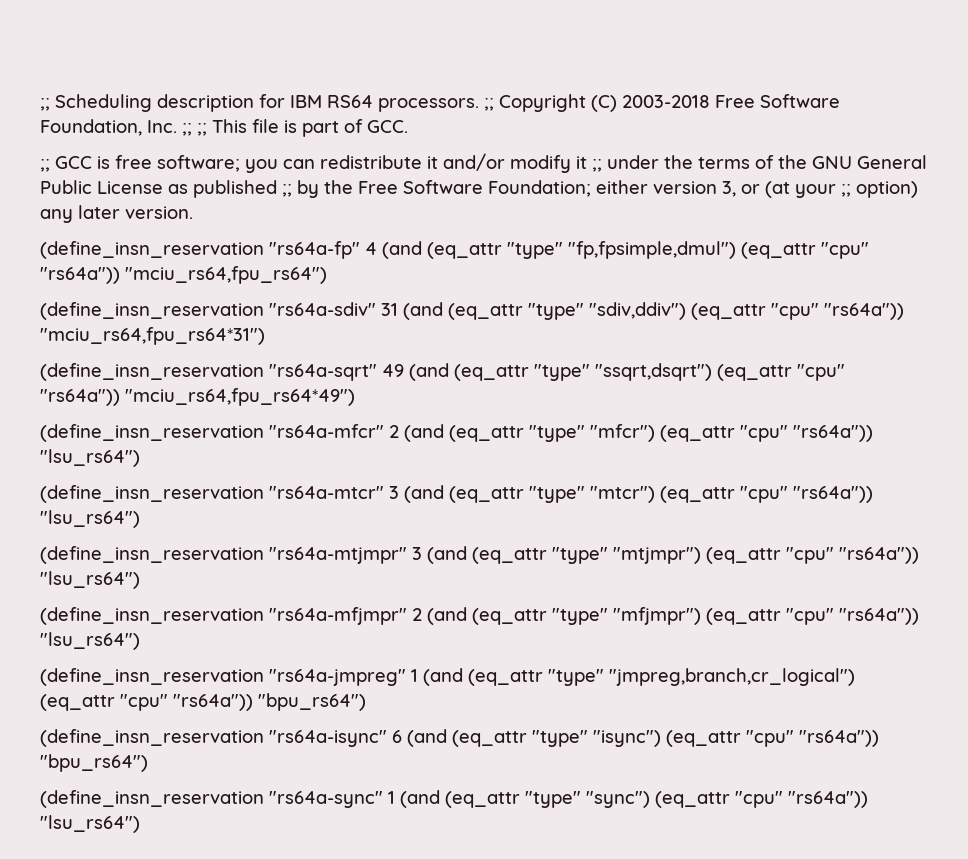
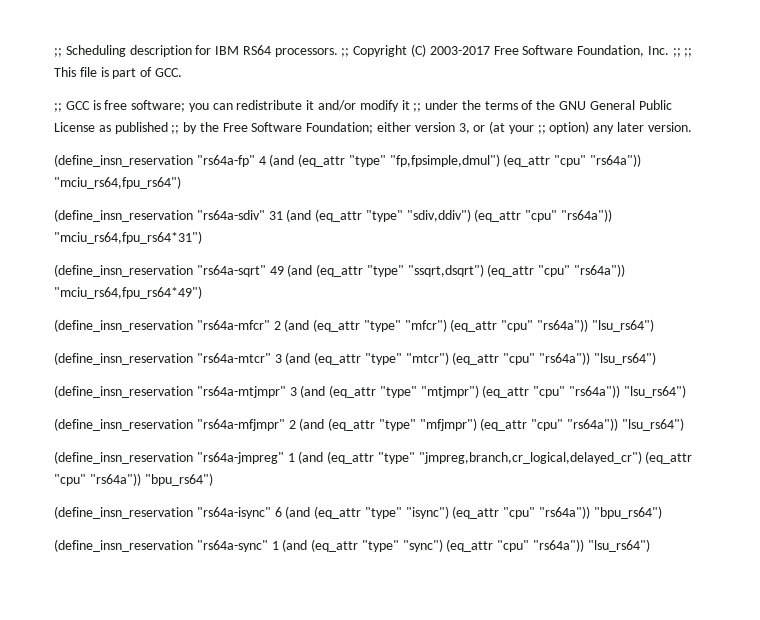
- ;; Scheduling description for IBM RS64 processors. ;; Copyright (C) 2003-2018 Free Software Foundation, Inc. ;; ;; This file is part of GCC.
+ ;; Scheduling description for IBM RS64 processors. ;; Copyright (C) 2003-2017 Free Software Foundation, Inc. ;; ;; This file is part of GCC.
- (define_insn_reservation "rs64a-jmpreg" 1 (and (eq_attr "type" "jmpreg,branch,cr_logical") (eq_attr "cpu" "rs64a")) "bpu_rs64")
+ (define_insn_reservation "rs64a-jmpreg" 1 (and (eq_attr "type" "jmpreg,branch,cr_logical,delayed_cr") (eq_attr "cpu" "rs64a")) "bpu_rs64")

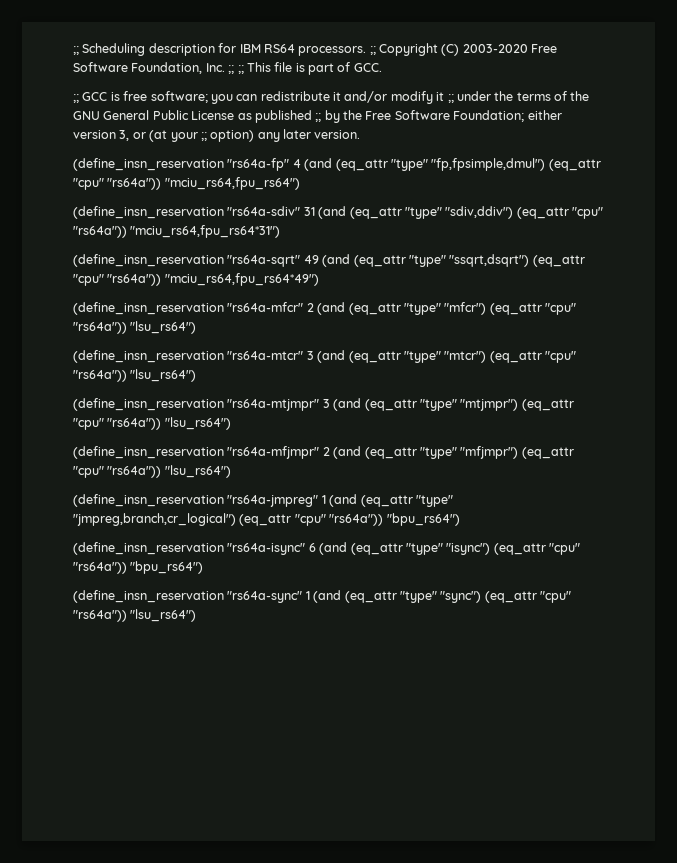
- ;; Scheduling description for IBM RS64 processors. ;; Copyright (C) 2003-2017 Free Software Foundation, Inc. ;; ;; This file is part of GCC.
+ ;; Scheduling description for IBM RS64 processors. ;; Copyright (C) 2003-2020 Free Software Foundation, Inc. ;; ;; This file is part of GCC.
- (define_insn_reservation "rs64a-jmpreg" 1 (and (eq_attr "type" "jmpreg,branch,cr_logical,delayed_cr") (eq_attr "cpu" "rs64a")) "bpu_rs64")
+ (define_insn_reservation "rs64a-jmpreg" 1 (and (eq_attr "type" "jmpreg,branch,cr_logical") (eq_attr "cpu" "rs64a")) "bpu_rs64")

